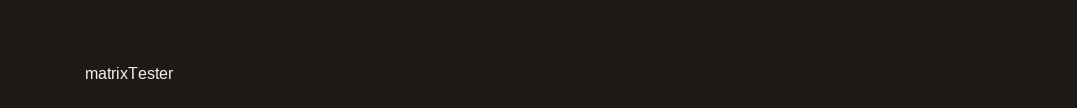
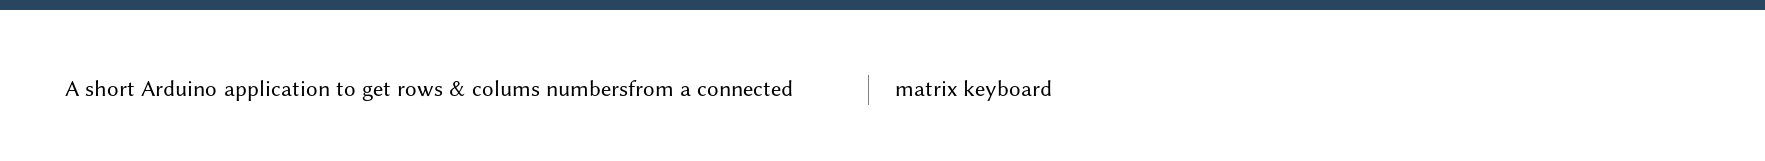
- matrixTester
+ A short Arduino application to get rows & colums numbersfrom a connected matrix keyboard

